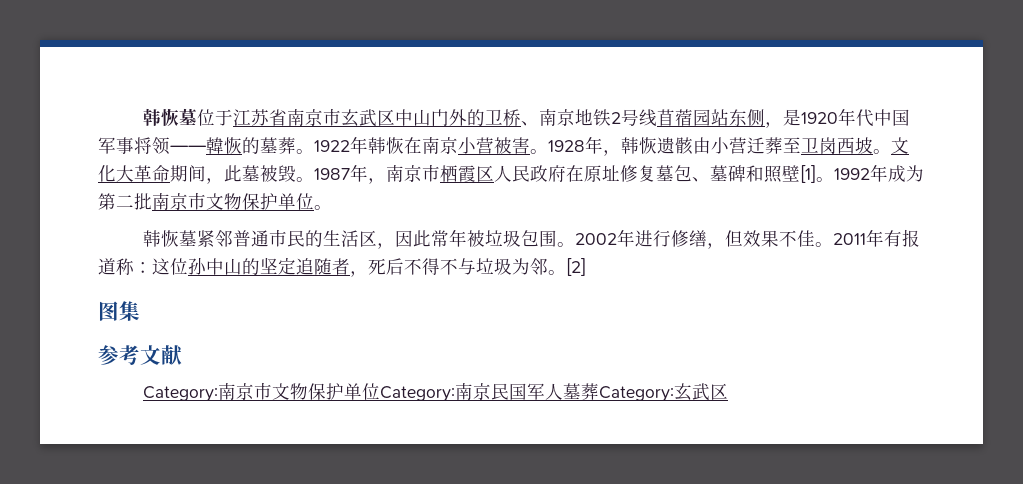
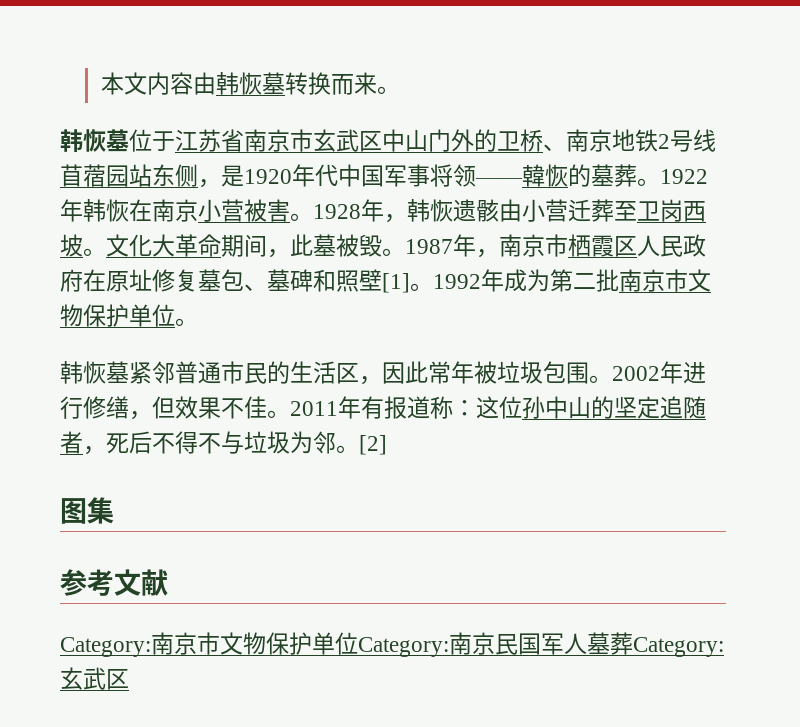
+ 本文内容由韩恢墓转换而来。

